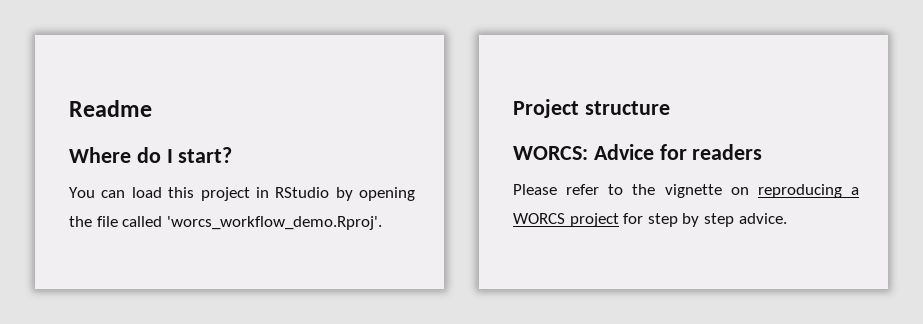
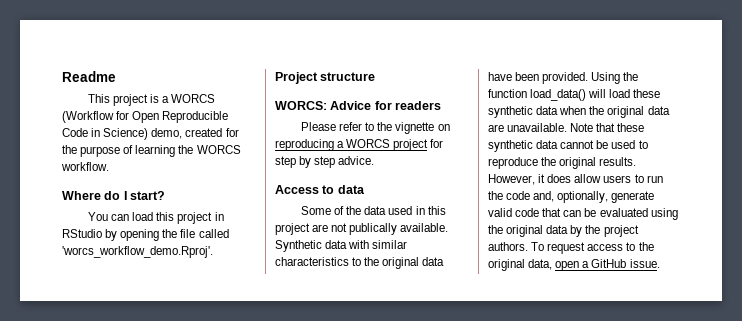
+ This project is a WORCS (Workflow for Open Reproducible Code in Science) demo, created for the purpose of learning the WORCS workflow.
+ Access to data
+ Some of the data used in this project are not publically available. Synthetic data with similar characteristics to the original data have been provided. Using the function load_data() will load these synthetic data when the original data are unavailable. Note that these synthetic data cannot be used to reproduce the original results. However, it does allow users to run the code and, optionally, generate valid code that can be evaluated using the original data by the project authors. To request access to the original data, open a GitHub issue.

